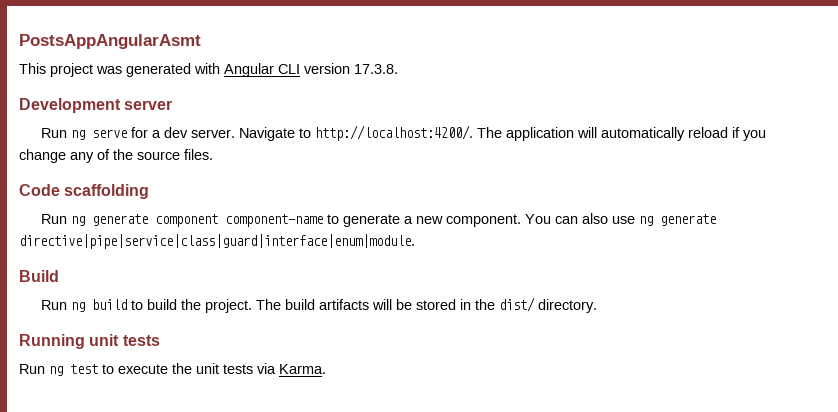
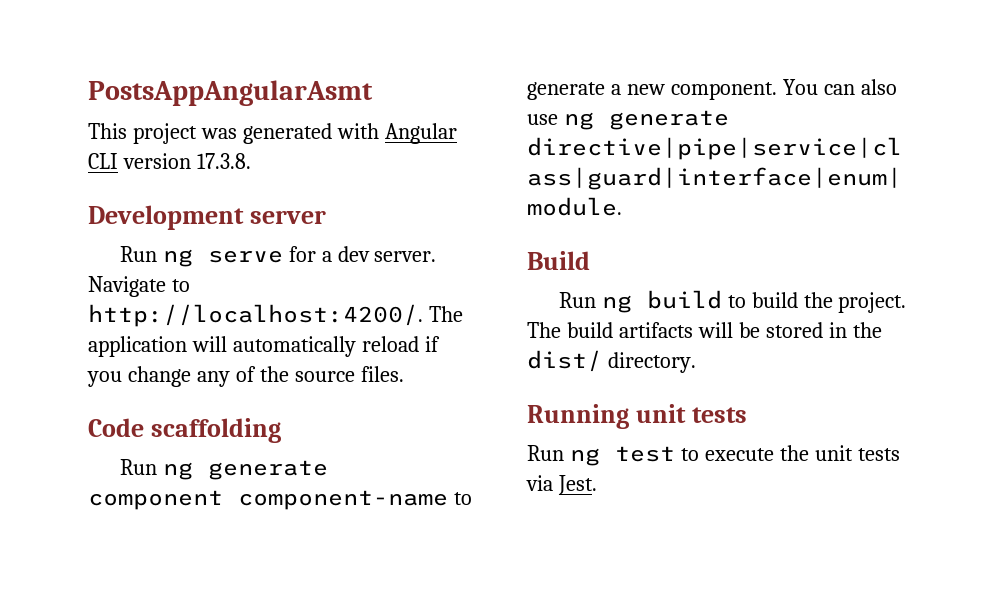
- Run ng test to execute the unit tests via Karma.
+ Run ng test to execute the unit tests via Jest.

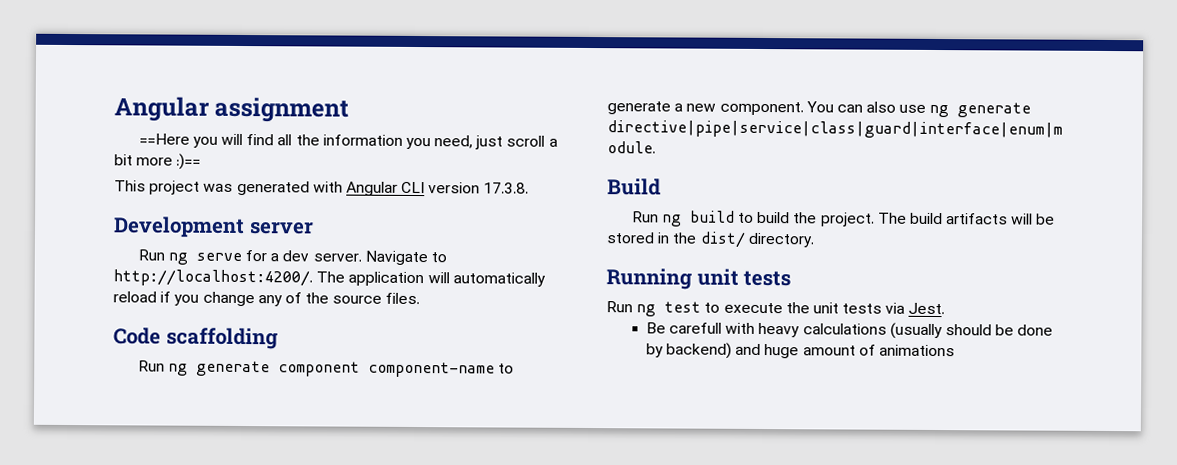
- PostsAppAngularAsmt
+ Angular assignment
+ ==Here you will find all the information you need, just scroll a bit more :)==
+ Be carefull with heavy calculations (usually should be done by backend) and huge amount of animations

